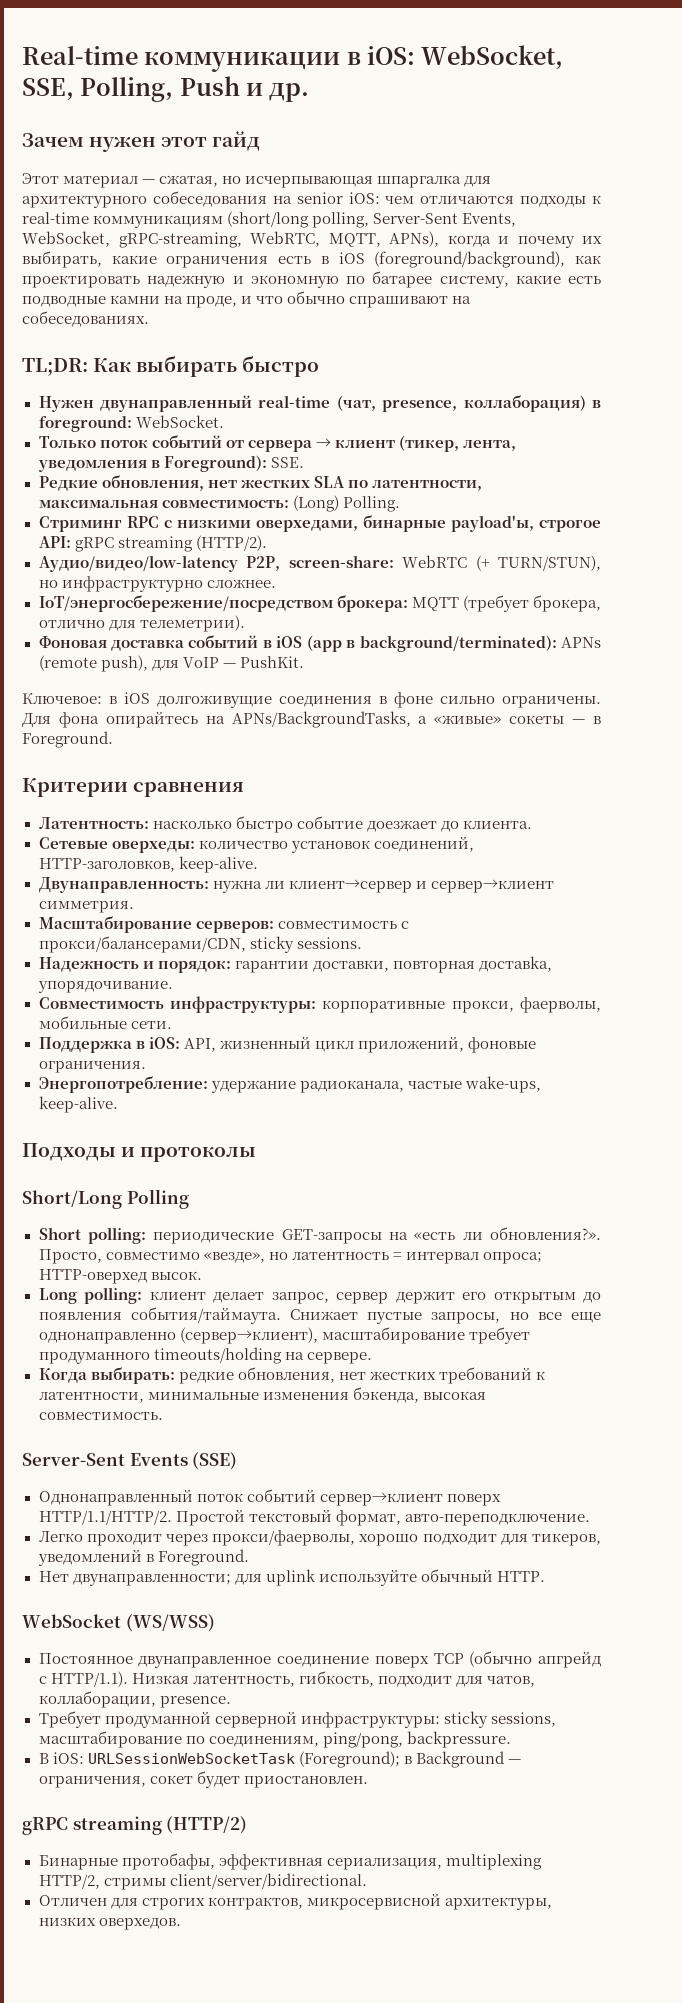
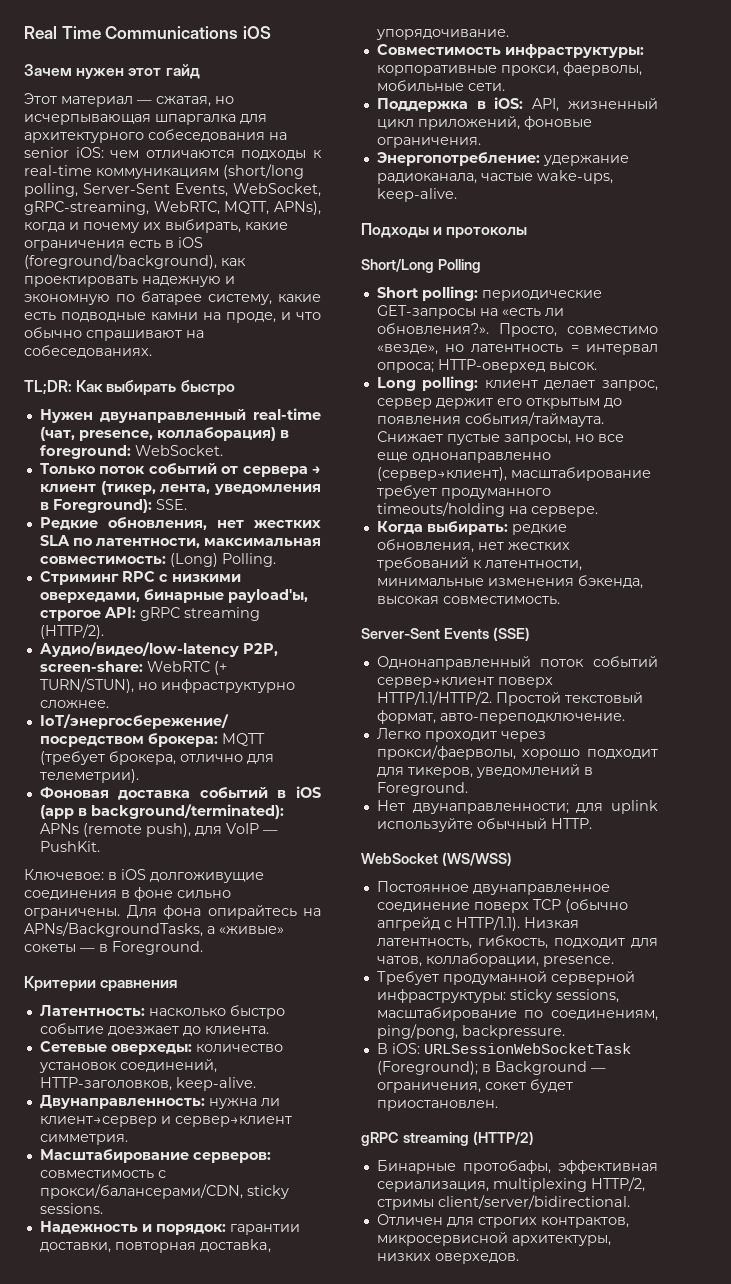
- Real-time коммуникации в iOS: WebSocket, SSE, Polling, Push и др.
+ Real Time Communications iOS

